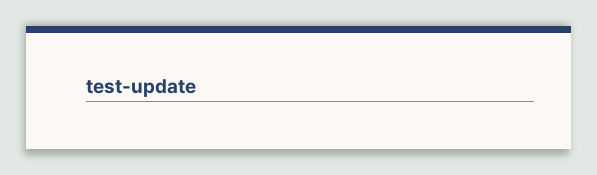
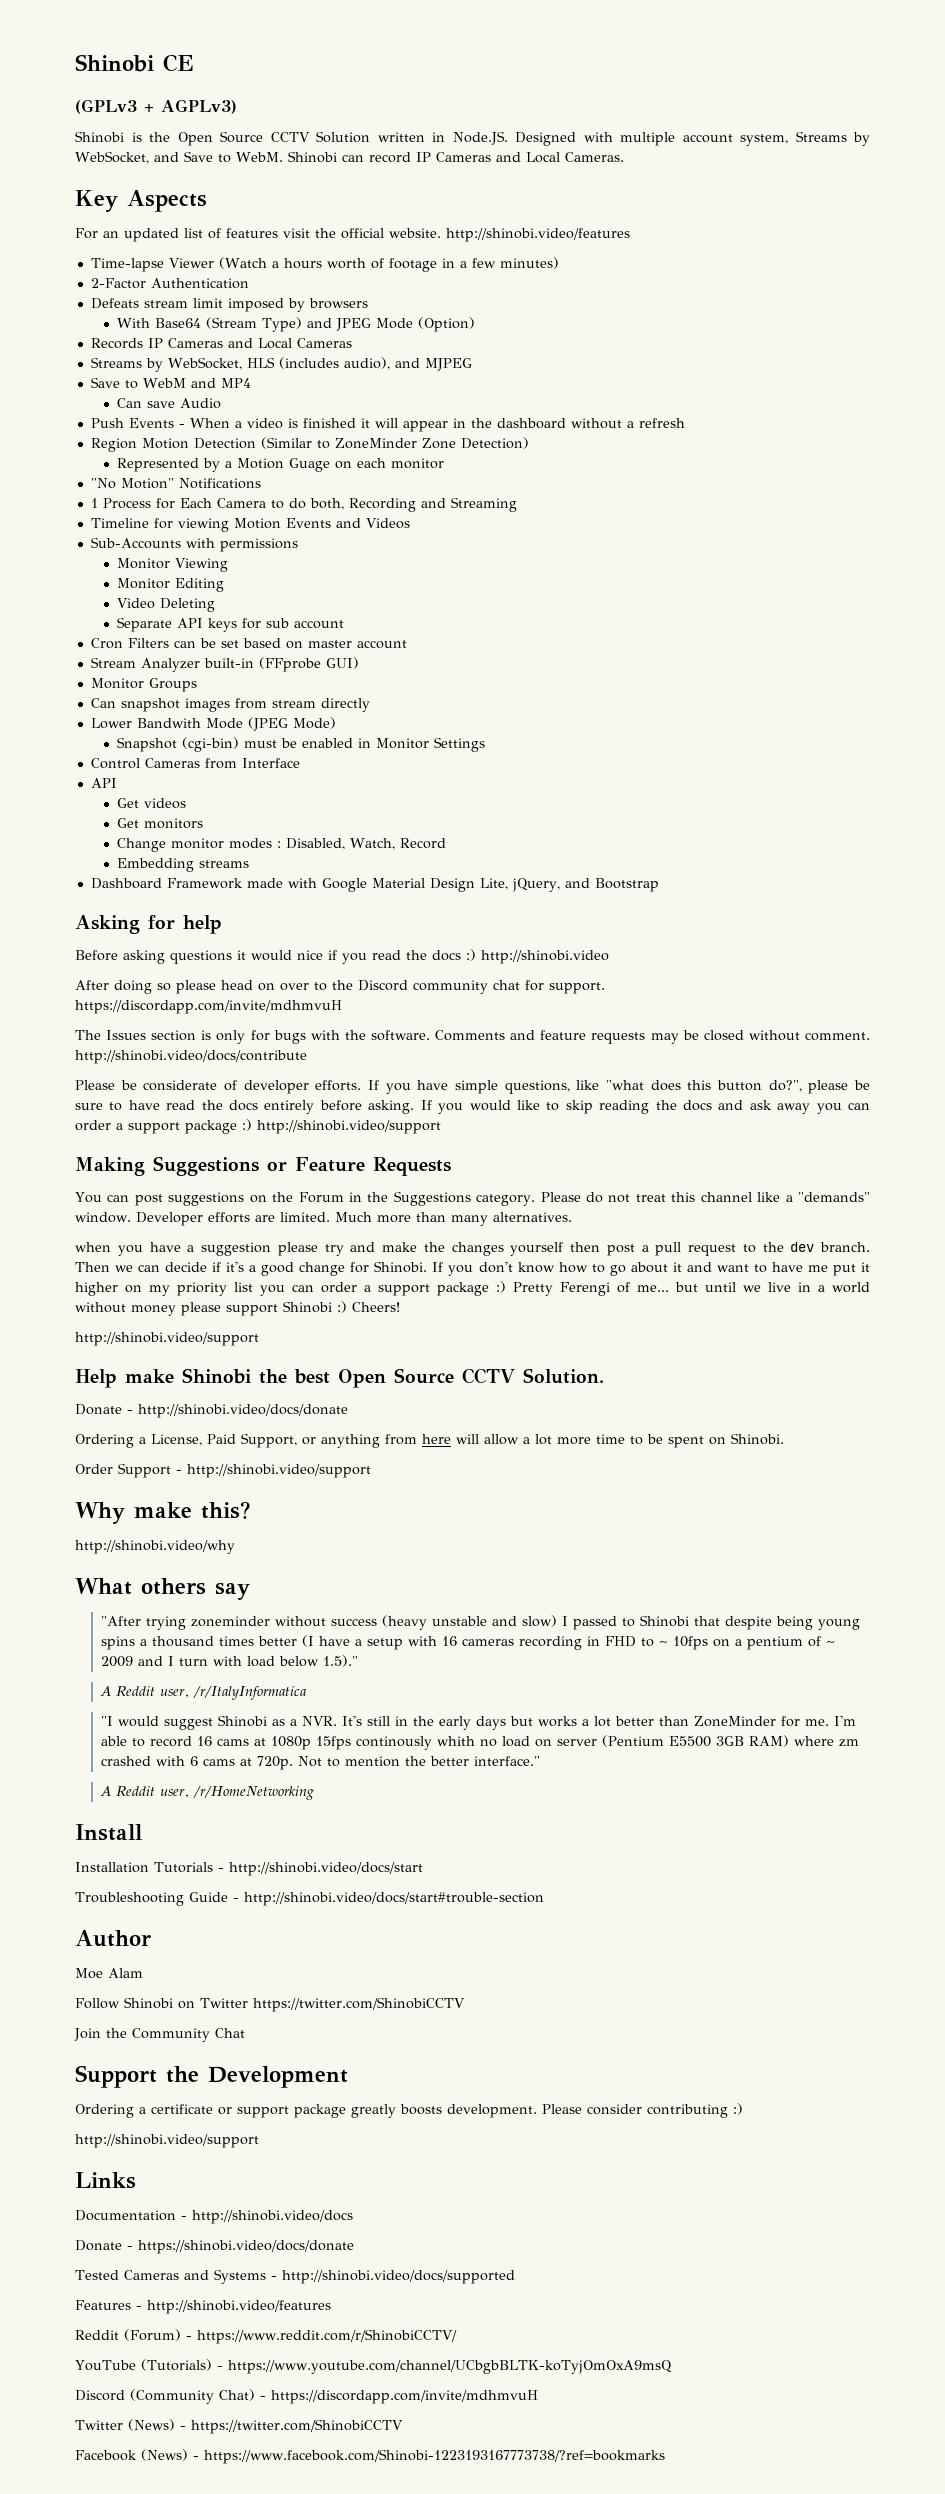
- test-update
+ Shinobi CE
+ (GPLv3 + AGPLv3)
+ Shinobi is the Open Source CCTV Solution written in Node.JS. Designed with multiple account system, Streams by WebSocket, and Save to WebM. Shinobi can record IP Cameras and Local Cameras.
+ Key Aspects
+ For an updated list of features visit the official website. http://shinobi.video/features
+ Time-lapse Viewer (Watch a hours worth of footage in a few minutes)
+ 2-Factor Authentication
+ Defeats stream limit imposed by browsers
+ With Base64 (Stream Type) and JPEG Mode (Option)
+ Records IP Cameras and Local Cameras
+ Streams by WebSocket, HLS (includes audio), and MJPEG
+ Save to WebM and MP4
+ Can save Audio
+ Push Events - When a video is finished it will appear in the dashboard without a refresh
+ Region Motion Detection (Similar to ZoneMinder Zone Detection)
+ Represented by a Motion Guage on each monitor
+ "No Motion" Notifications
+ 1 Process for Each Camera to do both, Recording and Streaming
+ Timeline for viewing Motion Events and Videos
+ Sub-Accounts with permissions
+ Monitor Viewing
+ Monitor Editing
+ Video Deleting
+ Separate API keys for sub account
+ Cron Filters can be set based on master account
+ Stream Analyzer built-in (FFprobe GUI)
+ Monitor Groups
+ Can snapshot images from stream directly
+ Lower Bandwith Mode (JPEG Mode)
+ Snapshot (cgi-bin) must be enabled in Monitor Settings
+ Control Cameras from Interface
+ API
+ Get videos
+ Get monitors
+ Change monitor modes : Disabled, Watch, Record
+ Embedding streams
+ Dashboard Framework made with Google Material Design Lite, jQuery, and Bootstrap
+ Asking for help
+ Before asking questions it would nice if you read the docs :) http://shinobi.video
+ After doing so please head on over to the Discord community chat for support. https://discordapp.com/invite/mdhmvuH
+ The Issues section is only for bugs with the software. Comments and feature requests may be closed without comment. http://shinobi.video/docs/contribute
+ Please be considerate of developer efforts. If you have simple questions, like "what does this button do?", please be sure to have read the docs entirely before asking. If you would like to skip reading the docs and ask away you can order a support package :) http://shinobi.video/support
+ Making Suggestions or Feature Requests
+ You can post suggestions on the Forum in the Suggestions category. Please do not treat this channel like a "demands" window. Developer efforts are limited. Much more than many alternatives.
+ when you have a suggestion please try and make the changes yourself then post a pull request to the dev branch. Then we can decide if it's a good change for Shinobi. If you don't know how to go about it and want to have me put it higher on my priority list you can order a support package :) Pretty Ferengi of me... but until we live in a world without money please support Shinobi :) Cheers!
+ http://shinobi.video/support
+ Help make Shinobi the best Open Source CCTV Solution.
+ Donate - http://shinobi.video/docs/donate
+ Ordering a License, Paid Support, or anything from here will allow a lot more time to be spent on Shinobi.
+ Order Support - http://shinobi.video/support
+ Why make this?
+ http://shinobi.video/why
+ What others say
+ "After trying zoneminder without success (heavy unstable and slow) I passed to Shinobi that despite being young spins a thousand times better (I have a setup with 16 cameras recording in FHD to ~ 10fps on a pentium of ~ 2009 and I turn with load below 1.5)."
+ A Reddit user, /r/ItalyInformatica
+ "I would suggest Shinobi as a NVR. It's still in the early days but works a lot better than ZoneMinder for me. I'm able to record 16 cams at 1080p 15fps continously whith no load on server (Pentium E5500 3GB RAM) where zm crashed with 6 cams at 720p. Not to mention the better interface."
+ A Reddit user, /r/HomeNetworking
+ Install
+ Installation Tutorials - http://shinobi.video/docs/start
+ Troubleshooting Guide - http://shinobi.video/docs/start#trouble-section
+ Author
+ Moe Alam
+ Follow Shinobi on Twitter https://twitter.com/ShinobiCCTV
+ Join the Community Chat
+ Support the Development
+ Ordering a certificate or support package greatly boosts development. Please consider contributing :)
+ http://shinobi.video/support
+ Links
+ Documentation - http://shinobi.video/docs
+ Donate - https://shinobi.video/docs/donate
+ Tested Cameras and Systems - http://shinobi.video/docs/supported
+ Features - http://shinobi.video/features
+ Reddit (Forum) - https://www.reddit.com/r/ShinobiCCTV/
+ YouTube (Tutorials) - https://www.youtube.com/channel/UCbgbBLTK-koTyjOmOxA9msQ
+ Discord (Community Chat) - https://discordapp.com/invite/mdhmvuH
+ Twitter (News) - https://twitter.com/ShinobiCCTV
+ Facebook (News) - https://www.facebook.com/Shinobi-1223193167773738/?ref=bookmarks

